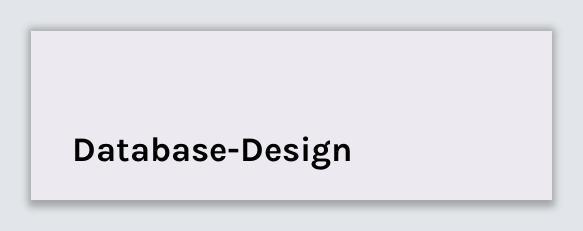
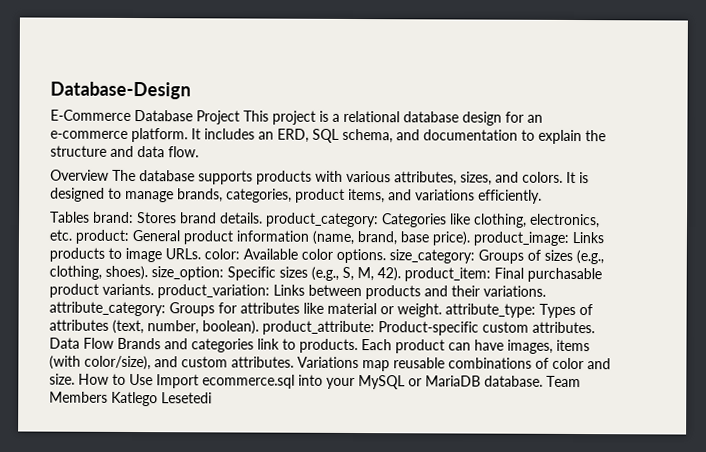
+ E-Commerce Database Project This project is a relational database design for an e-commerce platform. It includes an ERD, SQL schema, and documentation to explain the structure and data flow.
+ Overview The database supports products with various attributes, sizes, and colors. It is designed to manage brands, categories, product items, and variations efficiently.
+ Tables brand: Stores brand details. product_category: Categories like clothing, electronics, etc. product: General product information (name, brand, base price). product_image: Links products to image URLs. color: Available color options. size_category: Groups of sizes (e.g., clothing, shoes). size_option: Specific sizes (e.g., S, M, 42). product_item: Final purchasable product variants. product_variation: Links between products and their variations. attribute_category: Groups for attributes like material or weight. attribute_type: Types of attributes (text, number, boolean). product_attribute: Product-specific custom attributes. Data Flow Brands and categories link to products. Each product can have images, items (with color/size), and custom attributes. Variations map reusable combinations of color and size. How to Use Import ecommerce.sql into your MySQL or MariaDB database. Team Members Katlego Lesetedi

